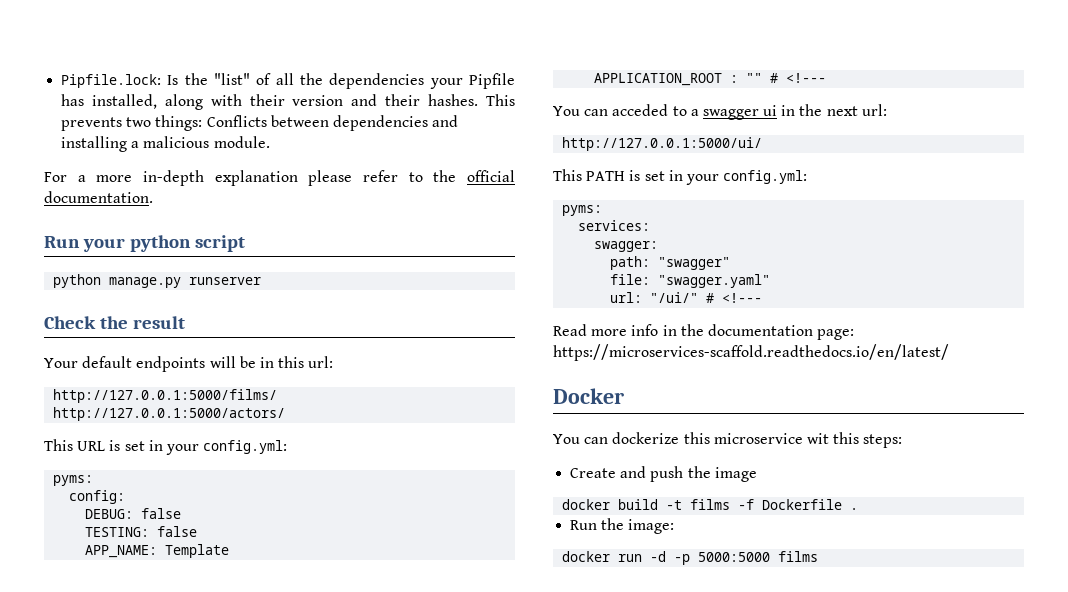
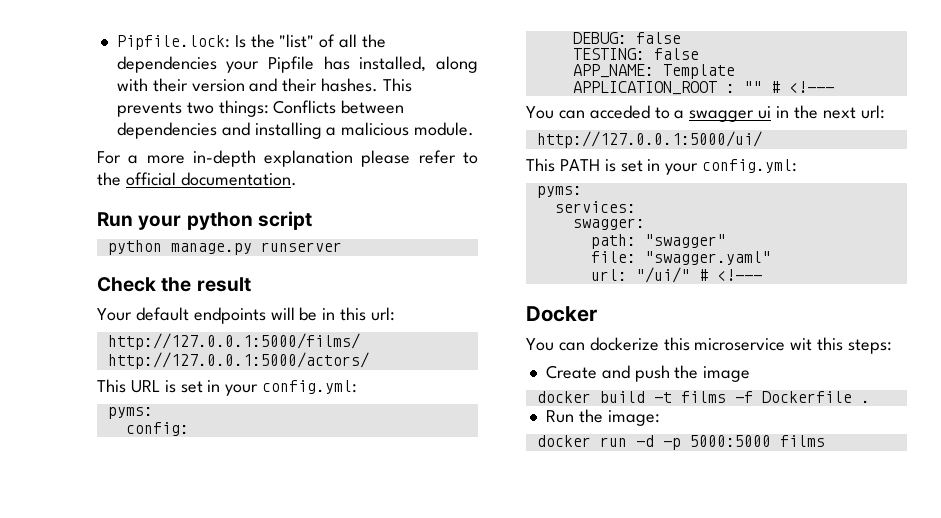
- Read more info in the documentation page: https://microservices-scaffold.readthedocs.io/en/latest/

